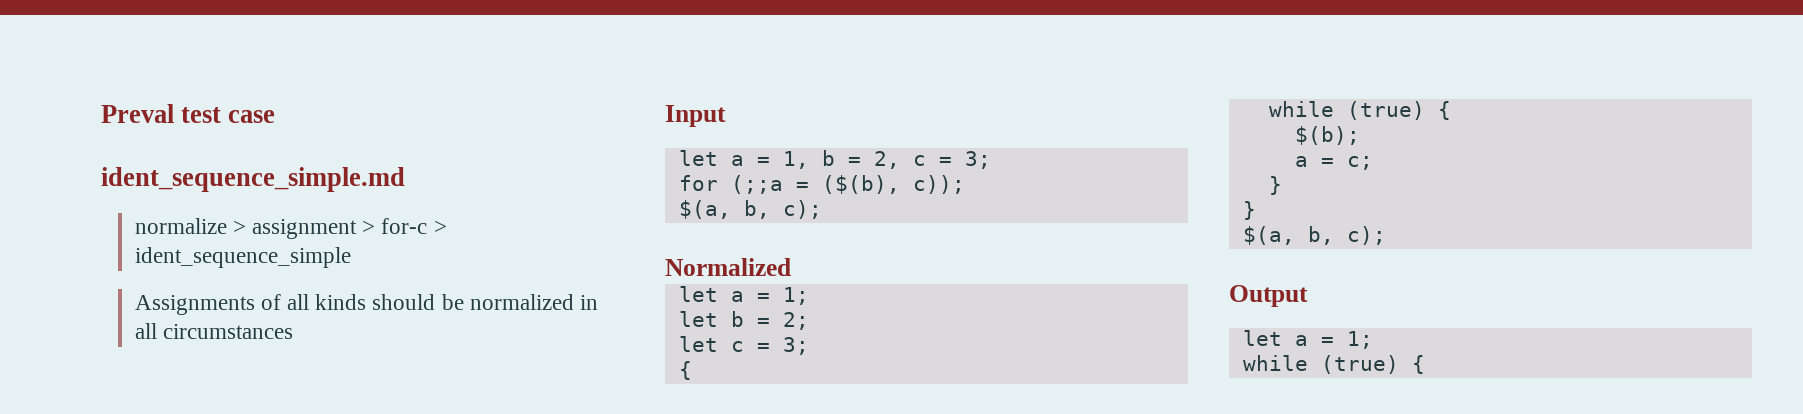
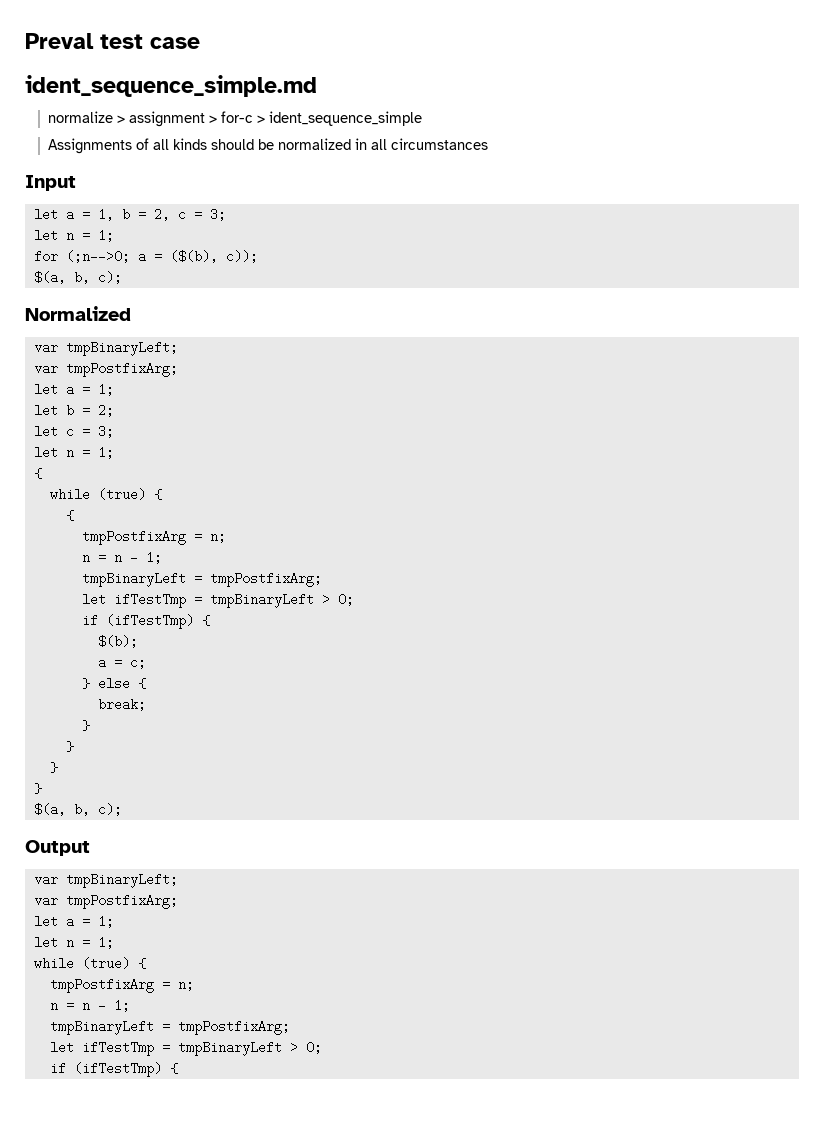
  let a = 1, b = 2, c = 3;
+ let n = 1;
- for (;;a = ($(b), c));
+ for (;n-->0; a = ($(b), c));
  Normalized
+ var tmpBinaryLeft;
+ var tmpPostfixArg;
  let c = 3;
+ let n = 1;
  {
  while (true) {
+ {
+ tmpPostfixArg = n;
+ n = n - 1;
+ tmpBinaryLeft = tmpPostfixArg;
+ let ifTestTmp = tmpBinaryLeft > 0;
+ if (ifTestTmp) {
  $(b);
  a = c;
+ } else {
+ break;
+ }
+ }
  Output
+ var tmpBinaryLeft;
+ var tmpPostfixArg;
  let a = 1;
+ let n = 1;
  while (true) {
+ tmpPostfixArg = n;
+ n = n - 1;
+ tmpBinaryLeft = tmpPostfixArg;
+ let ifTestTmp = tmpBinaryLeft > 0;
+ if (ifTestTmp) {

